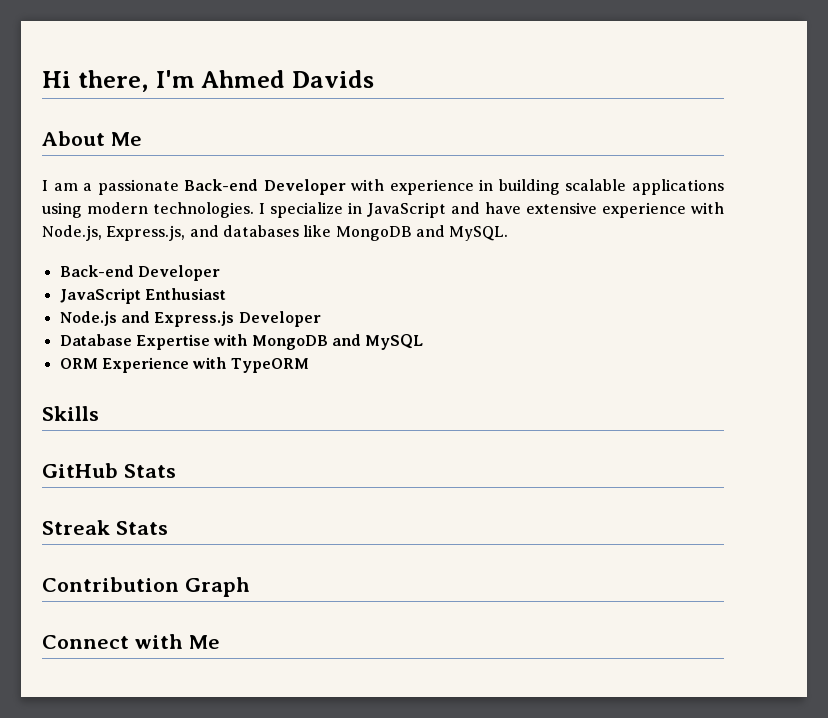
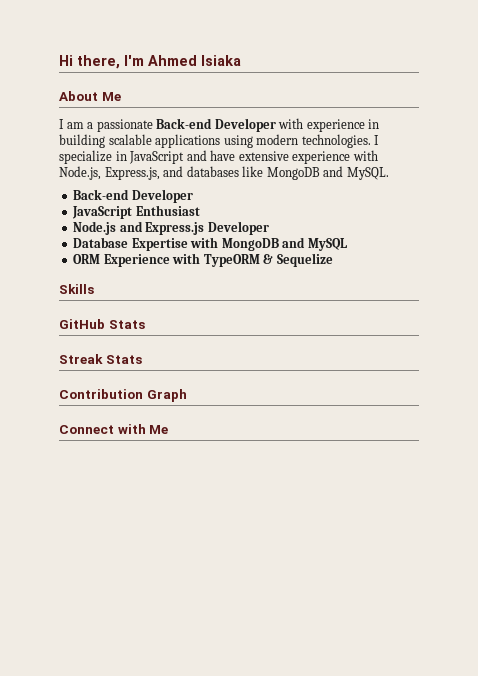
- Hi there, I'm Ahmed Davids
+ Hi there, I'm Ahmed Isiaka
- ORM Experience with TypeORM
+ ORM Experience with TypeORM & Sequelize

